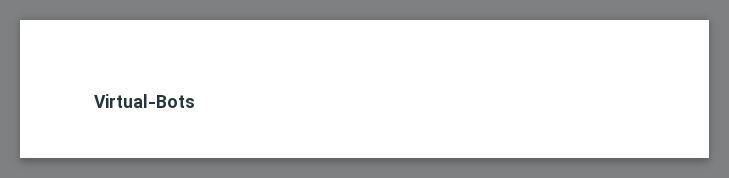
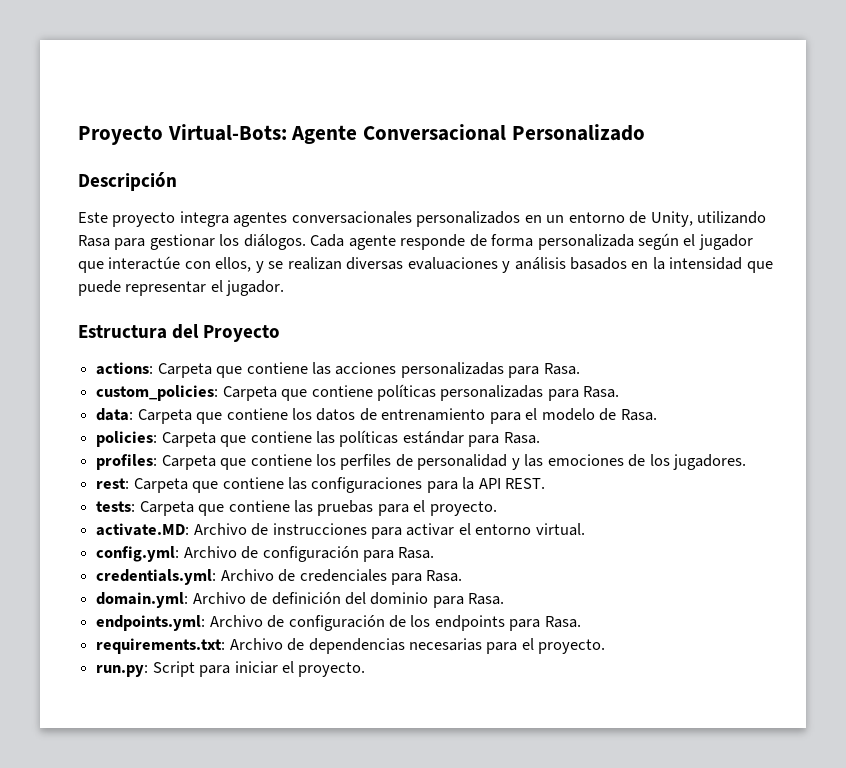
- Virtual-Bots
+ Proyecto Virtual-Bots: Agente Conversacional Personalizado
+ Descripción
+ Este proyecto integra agentes conversacionales personalizados en un entorno de Unity, utilizando Rasa para gestionar los diálogos. Cada agente responde de forma personalizada según el jugador que interactúe con ellos, y se realizan diversas evaluaciones y análisis basados en la intensidad que puede representar el jugador.
+ Estructura del Proyecto
+ actions: Carpeta que contiene las acciones personalizadas para Rasa.
+ custom_policies: Carpeta que contiene políticas personalizadas para Rasa.
+ data: Carpeta que contiene los datos de entrenamiento para el modelo de Rasa.
+ policies: Carpeta que contiene las políticas estándar para Rasa.
+ profiles: Carpeta que contiene los perfiles de personalidad y las emociones de los jugadores.
+ rest: Carpeta que contiene las configuraciones para la API REST.
+ tests: Carpeta que contiene las pruebas para el proyecto.
+ activate.MD: Archivo de instrucciones para activar el entorno virtual.
+ config.yml: Archivo de configuración para Rasa.
+ credentials.yml: Archivo de credenciales para Rasa.
+ domain.yml: Archivo de definición del dominio para Rasa.
+ endpoints.yml: Archivo de configuración de los endpoints para Rasa.
+ requirements.txt: Archivo de dependencias necesarias para el proyecto.
+ run.py: Script para iniciar el proyecto.

